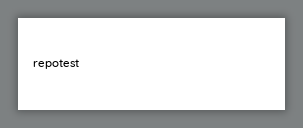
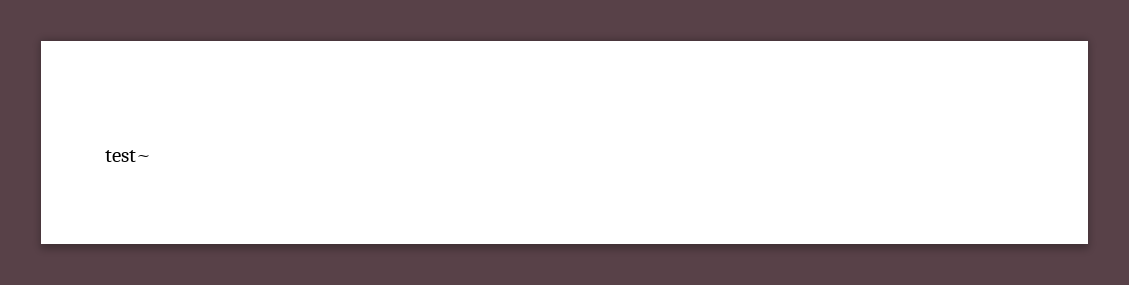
- repotest
+ test~

